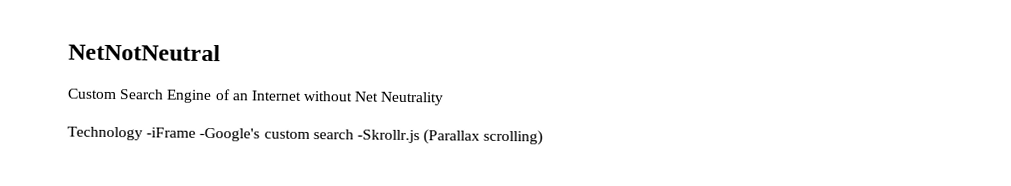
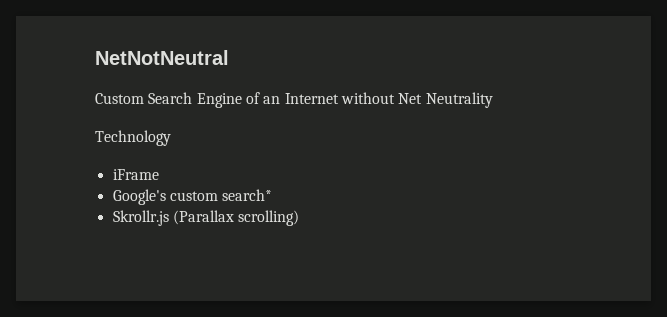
- Technology -iFrame -Google's custom search -Skrollr.js (Parallax scrolling)
+ Technology
+ iFrame
+ Google's custom search*
+ Skrollr.js (Parallax scrolling)

